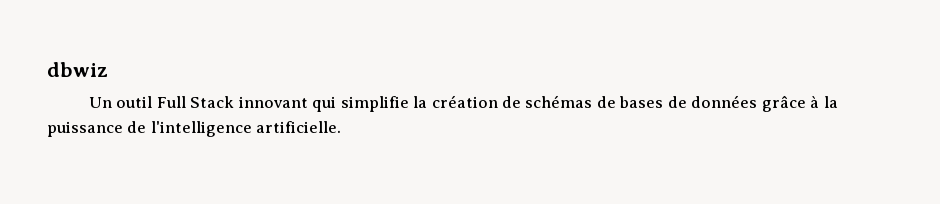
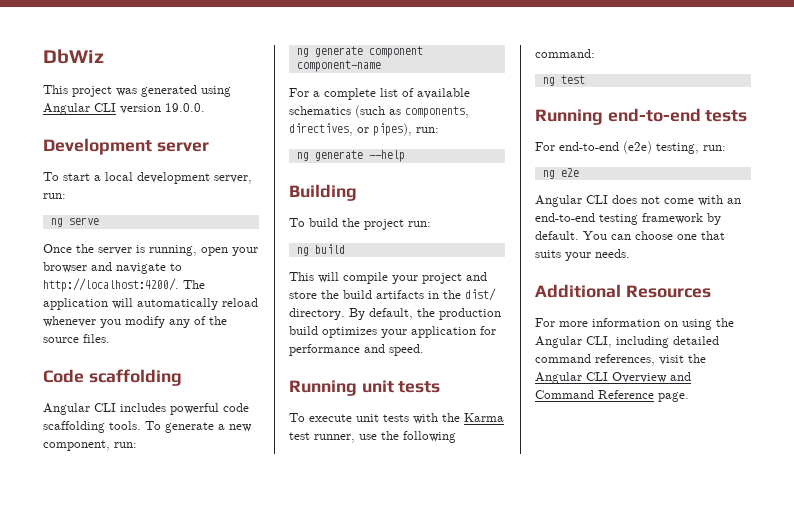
- dbwiz
- Un outil Full Stack innovant qui simplifie la création de schémas de bases de données grâce à la puissance de l'intelligence artificielle.
+ DbWiz
+ This project was generated using Angular CLI version 19.0.0.
+ Development server
+ To start a local development server, run:
+ ng serve
+ Once the server is running, open your browser and navigate to http://localhost:4200/. The application will automatically reload whenever you modify any of the source files.
+ Code scaffolding
+ Angular CLI includes powerful code scaffolding tools. To generate a new component, run:
+ ng generate component component-name
+ For a complete list of available schematics (such as components, directives, or pipes), run:
+ ng generate --help
+ Building
+ To build the project run:
+ ng build
+ This will compile your project and store the build artifacts in the dist/ directory. By default, the production build optimizes your application for performance and speed.
+ Running unit tests
+ To execute unit tests with the Karma test runner, use the following command:
+ ng test
+ Running end-to-end tests
+ For end-to-end (e2e) testing, run:
+ ng e2e
+ Angular CLI does not come with an end-to-end testing framework by default. You can choose one that suits your needs.
+ Additional Resources
+ For more information on using the Angular CLI, including detailed command references, visit the Angular CLI Overview and Command Reference page.

